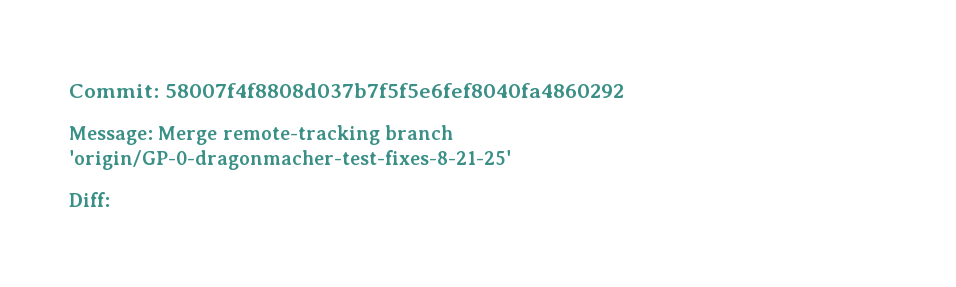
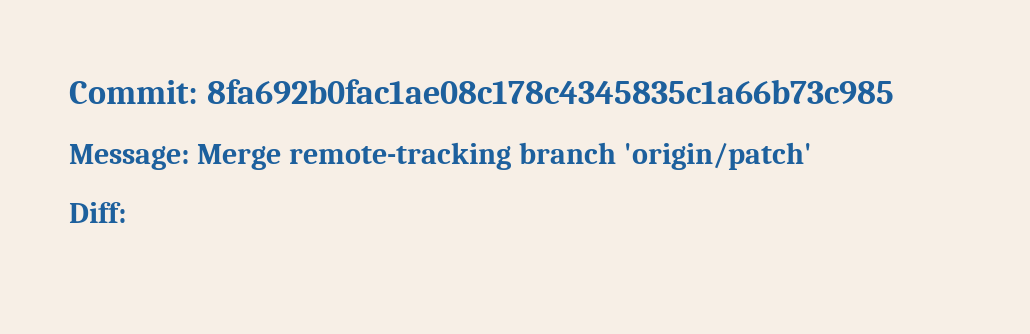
- Commit: 58007f4f8808d037b7f5f5e6fef8040fa4860292
+ Commit: 8fa692b0fac1ae08c178c4345835c1a66b73c985
- Message: Merge remote-tracking branch 'origin/GP-0-dragonmacher-test-fixes-8-21-25'
+ Message: Merge remote-tracking branch 'origin/patch'

